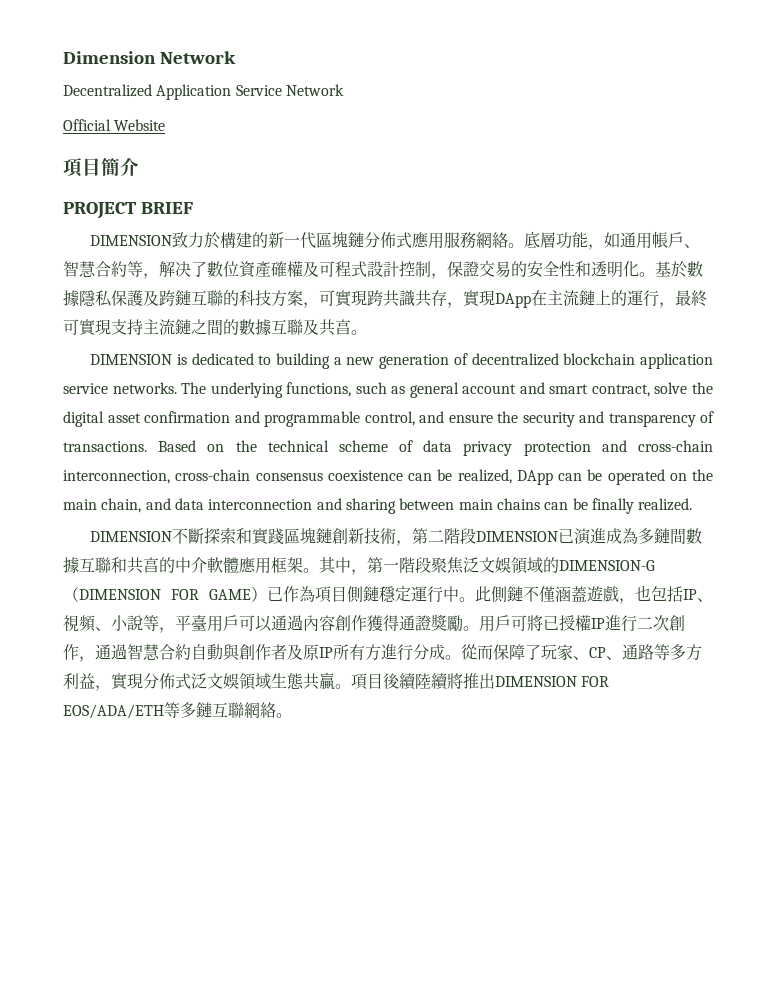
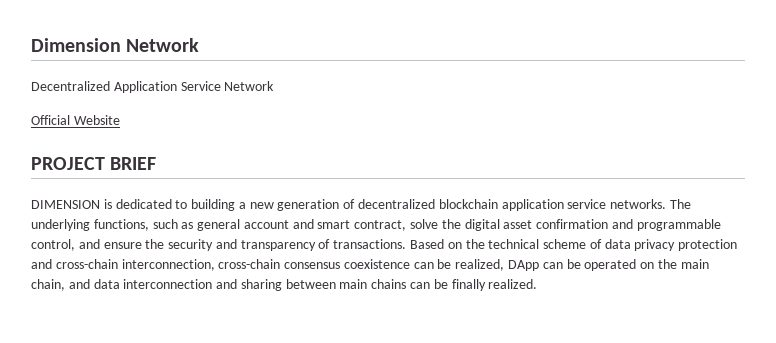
- 項目簡介
- DIMENSION致力於構建的新一代區塊鏈分佈式應用服務網絡。底層功能，如通用帳戶、智慧合約等，解决了數位資產確權及可程式設計控制，保證交易的安全性和透明化。基於數據隱私保護及跨鏈互聯的科技方案，可實現跨共識共存，實現DApp在主流鏈上的運行，最終可實現支持主流鏈之間的數據互聯及共亯。
- DIMENSION不斷探索和實踐區塊鏈創新技術，第二階段DIMENSION已演進成為多鏈間數據互聯和共亯的中介軟體應用框架。其中，第一階段聚焦泛文娛領域的DIMENSION-G（DIMENSION FOR GAME）已作為項目側鏈穩定運行中。此側鏈不僅涵蓋遊戲，也包括IP、視頻、小說等，平臺用戶可以通過內容創作獲得通證獎勵。用戶可將已授權IP進行二次創作，通過智慧合約自動與創作者及原IP所有方進行分成。從而保障了玩家、CP、通路等多方利益，實現分佈式泛文娛領域生態共贏。項目後續陸續將推出DIMENSION FOR EOS/ADA/ETH等多鏈互聯網絡。

